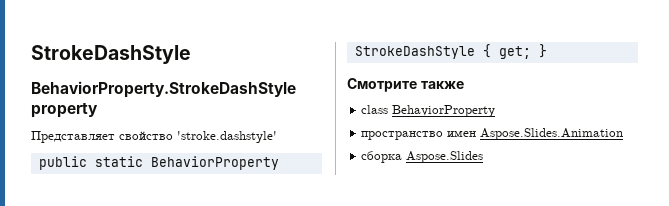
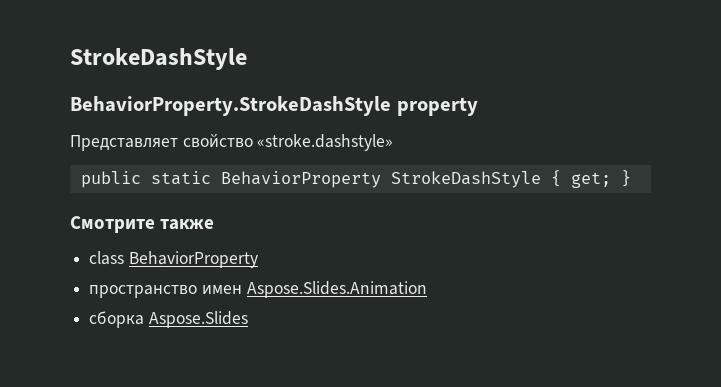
- Представляет свойство 'stroke.dashstyle'
+ Представляет свойство «stroke.dashstyle»

